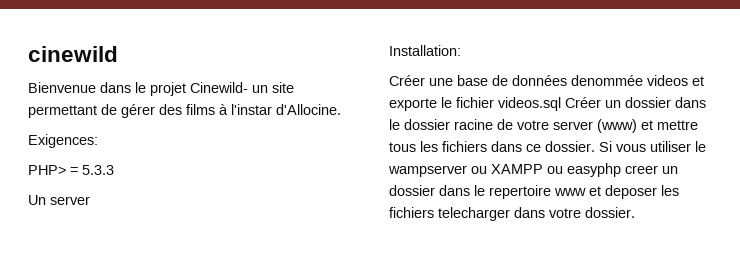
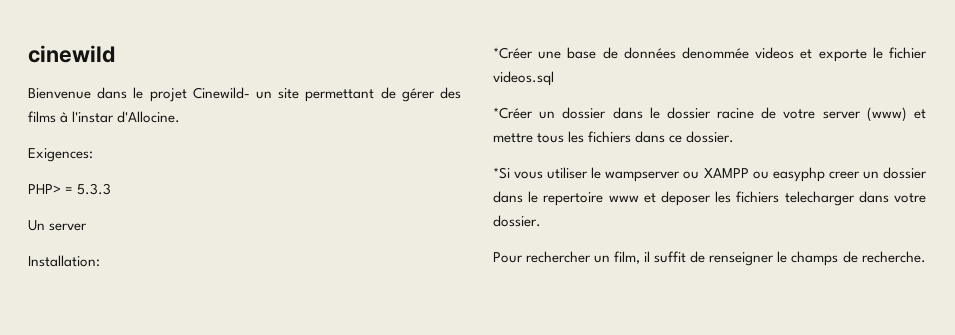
- Créer une base de données denommée videos et exporte le fichier videos.sql Créer un dossier dans le dossier racine de votre server (www) et mettre tous les fichiers dans ce dossier. Si vous utiliser le wampserver ou XAMPP ou easyphp creer un dossier dans le repertoire www et deposer les fichiers telecharger dans votre dossier.
+ *Créer une base de données denommée videos et exporte le fichier videos.sql
+ *Créer un dossier dans le dossier racine de votre server (www) et mettre tous les fichiers dans ce dossier.
+ *Si vous utiliser le wampserver ou XAMPP ou easyphp creer un dossier dans le repertoire www et deposer les fichiers telecharger dans votre dossier.
+ Pour rechercher un film, il suffit de renseigner le champs de recherche.

